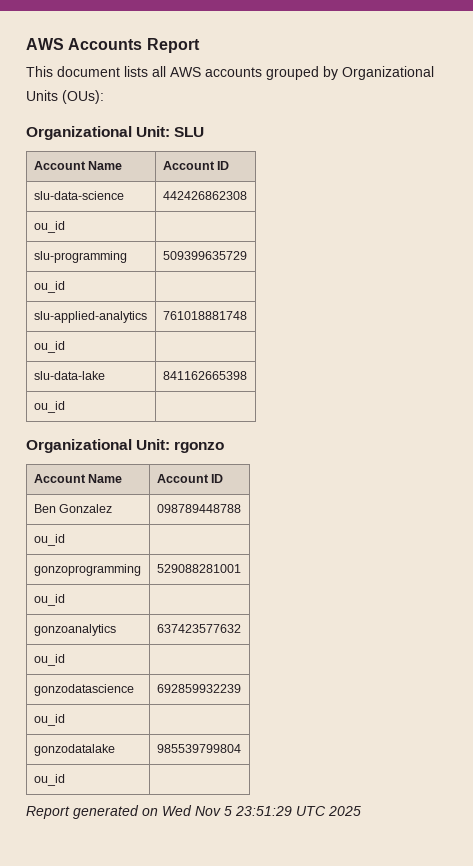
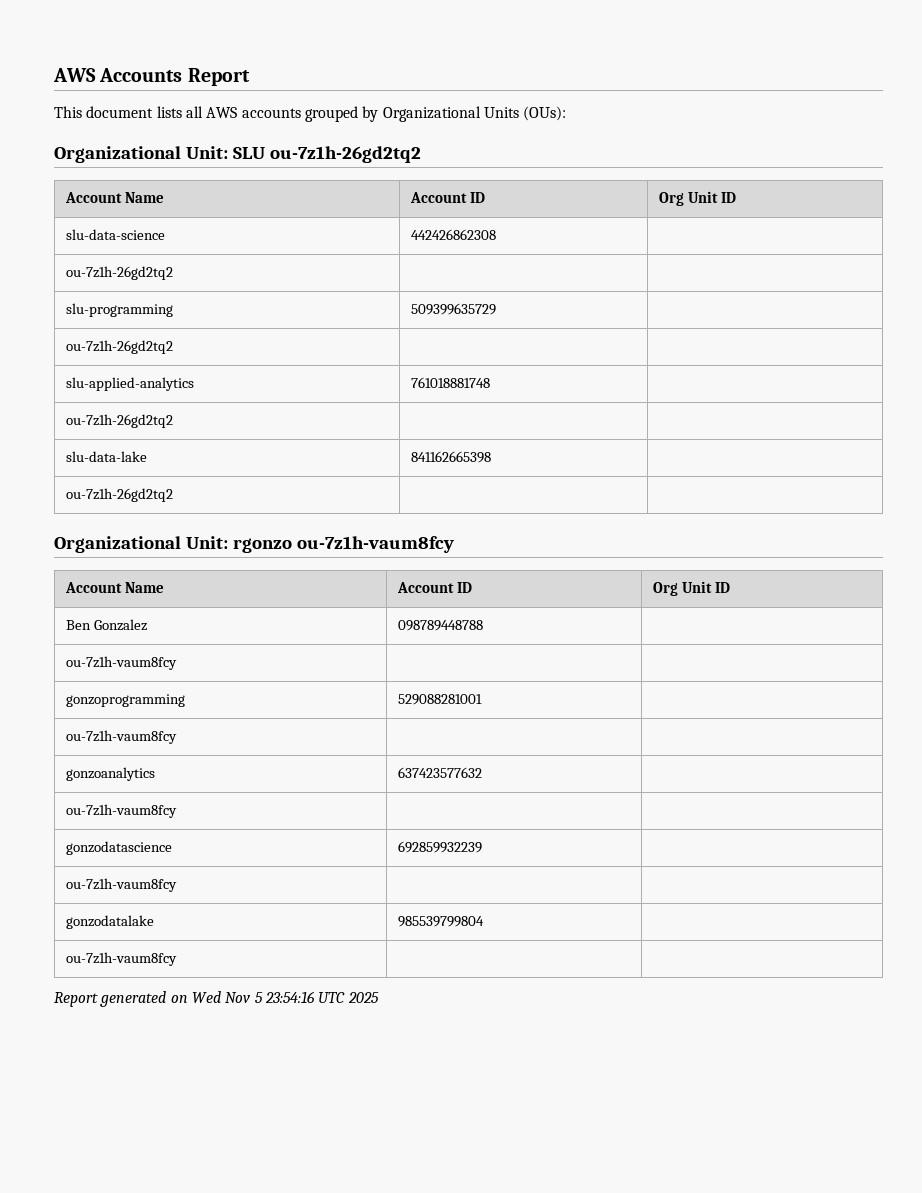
- Organizational Unit: SLU
- Account Name | Account ID
+ Organizational Unit: SLU ou-7z1h-26gd2tq2
+ Account Name | Account ID | Org Unit ID
- slu-data-science | 442426862308
- ou_id |
+ slu-data-science | 442426862308 |
+ ou-7z1h-26gd2tq2 | |
- slu-programming | 509399635729
- ou_id |
+ slu-programming | 509399635729 |
+ ou-7z1h-26gd2tq2 | |
- slu-applied-analytics | 761018881748
- ou_id |
+ slu-applied-analytics | 761018881748 |
+ ou-7z1h-26gd2tq2 | |
- slu-data-lake | 841162665398
- ou_id |
+ slu-data-lake | 841162665398 |
+ ou-7z1h-26gd2tq2 | |
- Organizational Unit: rgonzo
- Account Name | Account ID
+ Organizational Unit: rgonzo ou-7z1h-vaum8fcy
+ Account Name | Account ID | Org Unit ID
- Ben Gonzalez | 098789448788
- ou_id |
+ Ben Gonzalez | 098789448788 |
+ ou-7z1h-vaum8fcy | |
- gonzoprogramming | 529088281001
- ou_id |
+ gonzoprogramming | 529088281001 |
+ ou-7z1h-vaum8fcy | |
- gonzoanalytics | 637423577632
- ou_id |
+ gonzoanalytics | 637423577632 |
+ ou-7z1h-vaum8fcy | |
- gonzodatascience | 692859932239
- ou_id |
+ gonzodatascience | 692859932239 |
+ ou-7z1h-vaum8fcy | |
- gonzodatalake | 985539799804
- ou_id |
+ gonzodatalake | 985539799804 |
+ ou-7z1h-vaum8fcy | |
- Report generated on Wed Nov 5 23:51:29 UTC 2025
+ Report generated on Wed Nov 5 23:54:16 UTC 2025

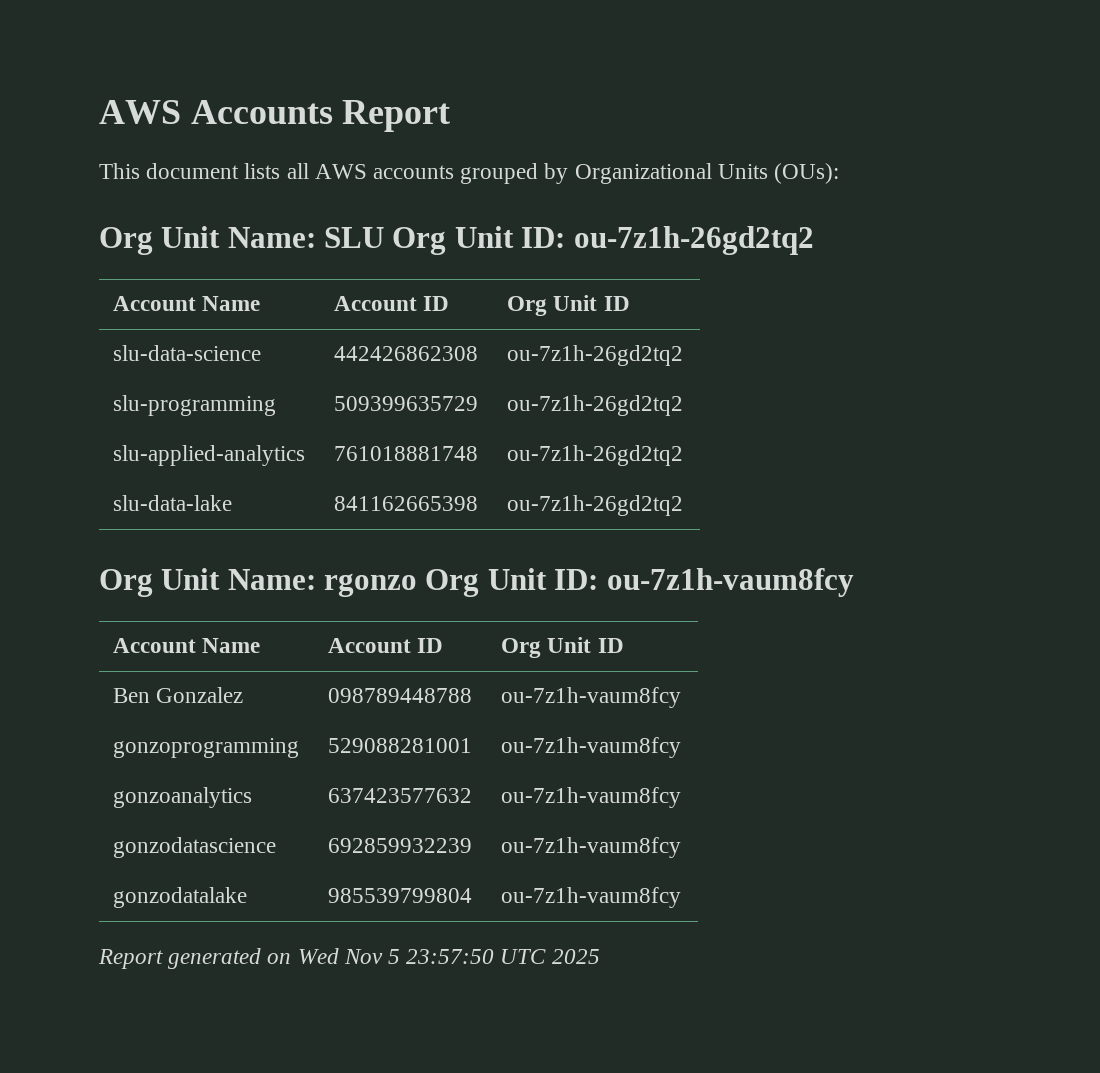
- Organizational Unit: SLU ou-7z1h-26gd2tq2
+ Org Unit Name: SLU Org Unit ID: ou-7z1h-26gd2tq2
- slu-data-science | 442426862308 |
- ou-7z1h-26gd2tq2 | |
+ slu-data-science | 442426862308 | ou-7z1h-26gd2tq2
- slu-programming | 509399635729 |
- ou-7z1h-26gd2tq2 | |
+ slu-programming | 509399635729 | ou-7z1h-26gd2tq2
- slu-applied-analytics | 761018881748 |
- ou-7z1h-26gd2tq2 | |
+ slu-applied-analytics | 761018881748 | ou-7z1h-26gd2tq2
- slu-data-lake | 841162665398 |
- ou-7z1h-26gd2tq2 | |
- Organizational Unit: rgonzo ou-7z1h-vaum8fcy
+ slu-data-lake | 841162665398 | ou-7z1h-26gd2tq2
+ Org Unit Name: rgonzo Org Unit ID: ou-7z1h-vaum8fcy
- Ben Gonzalez | 098789448788 |
- ou-7z1h-vaum8fcy | |
+ Ben Gonzalez | 098789448788 | ou-7z1h-vaum8fcy
- gonzoprogramming | 529088281001 |
- ou-7z1h-vaum8fcy | |
+ gonzoprogramming | 529088281001 | ou-7z1h-vaum8fcy
- gonzoanalytics | 637423577632 |
- ou-7z1h-vaum8fcy | |
+ gonzoanalytics | 637423577632 | ou-7z1h-vaum8fcy
- gonzodatascience | 692859932239 |
- ou-7z1h-vaum8fcy | |
+ gonzodatascience | 692859932239 | ou-7z1h-vaum8fcy
- gonzodatalake | 985539799804 |
- ou-7z1h-vaum8fcy | |
+ gonzodatalake | 985539799804 | ou-7z1h-vaum8fcy
- Report generated on Wed Nov 5 23:54:16 UTC 2025
+ Report generated on Wed Nov 5 23:57:50 UTC 2025

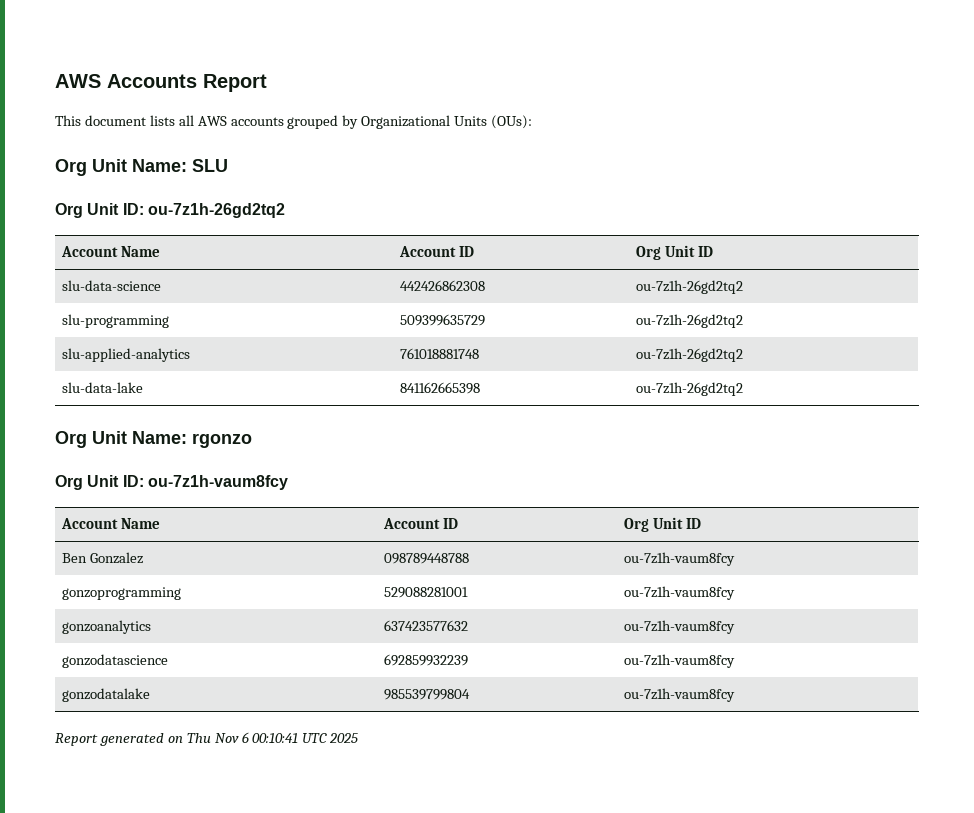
- Org Unit Name: SLU Org Unit ID: ou-7z1h-26gd2tq2
+ Org Unit Name: SLU
+ Org Unit ID: ou-7z1h-26gd2tq2
- Org Unit Name: rgonzo Org Unit ID: ou-7z1h-vaum8fcy
+ Org Unit Name: rgonzo
+ Org Unit ID: ou-7z1h-vaum8fcy
- Report generated on Wed Nov 5 23:57:50 UTC 2025
+ Report generated on Thu Nov 6 00:10:41 UTC 2025

